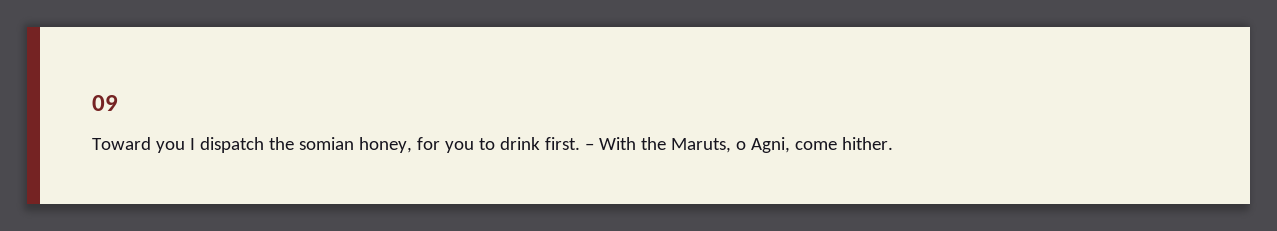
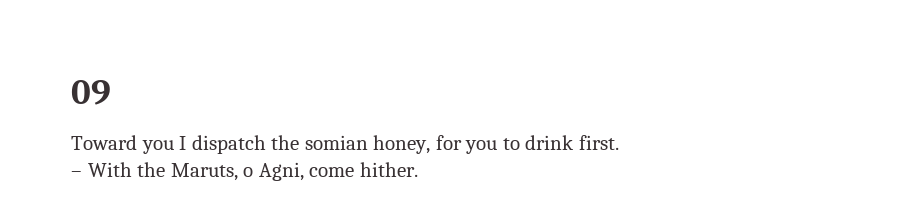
- Toward you I dispatch the somian honey, for you to drink first. – With the Maruts, o Agni, come hither.
+ Toward you I dispatch the somian honey, for you to drink first.
+ – With the Maruts, o Agni, come hither.

